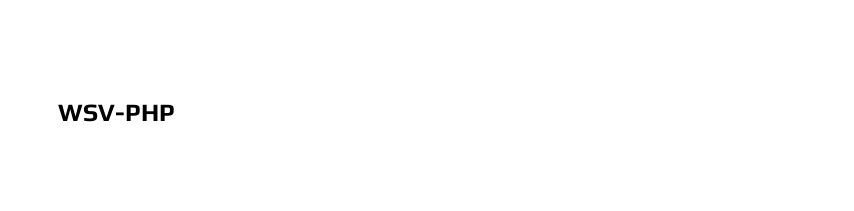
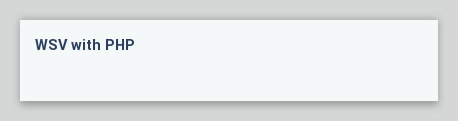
- WSV-PHP
+ WSV with PHP

